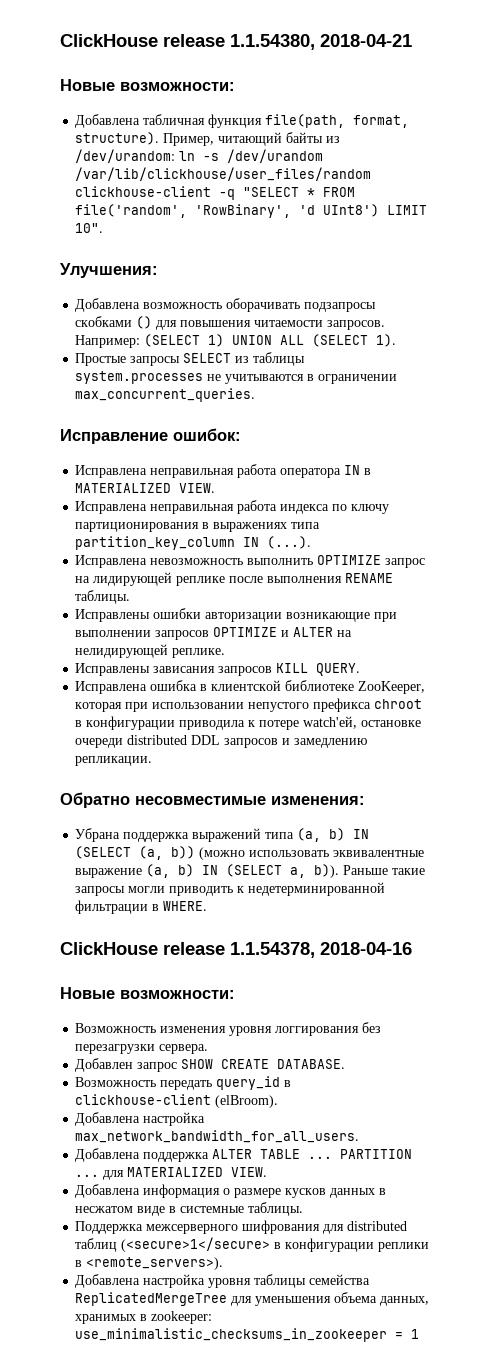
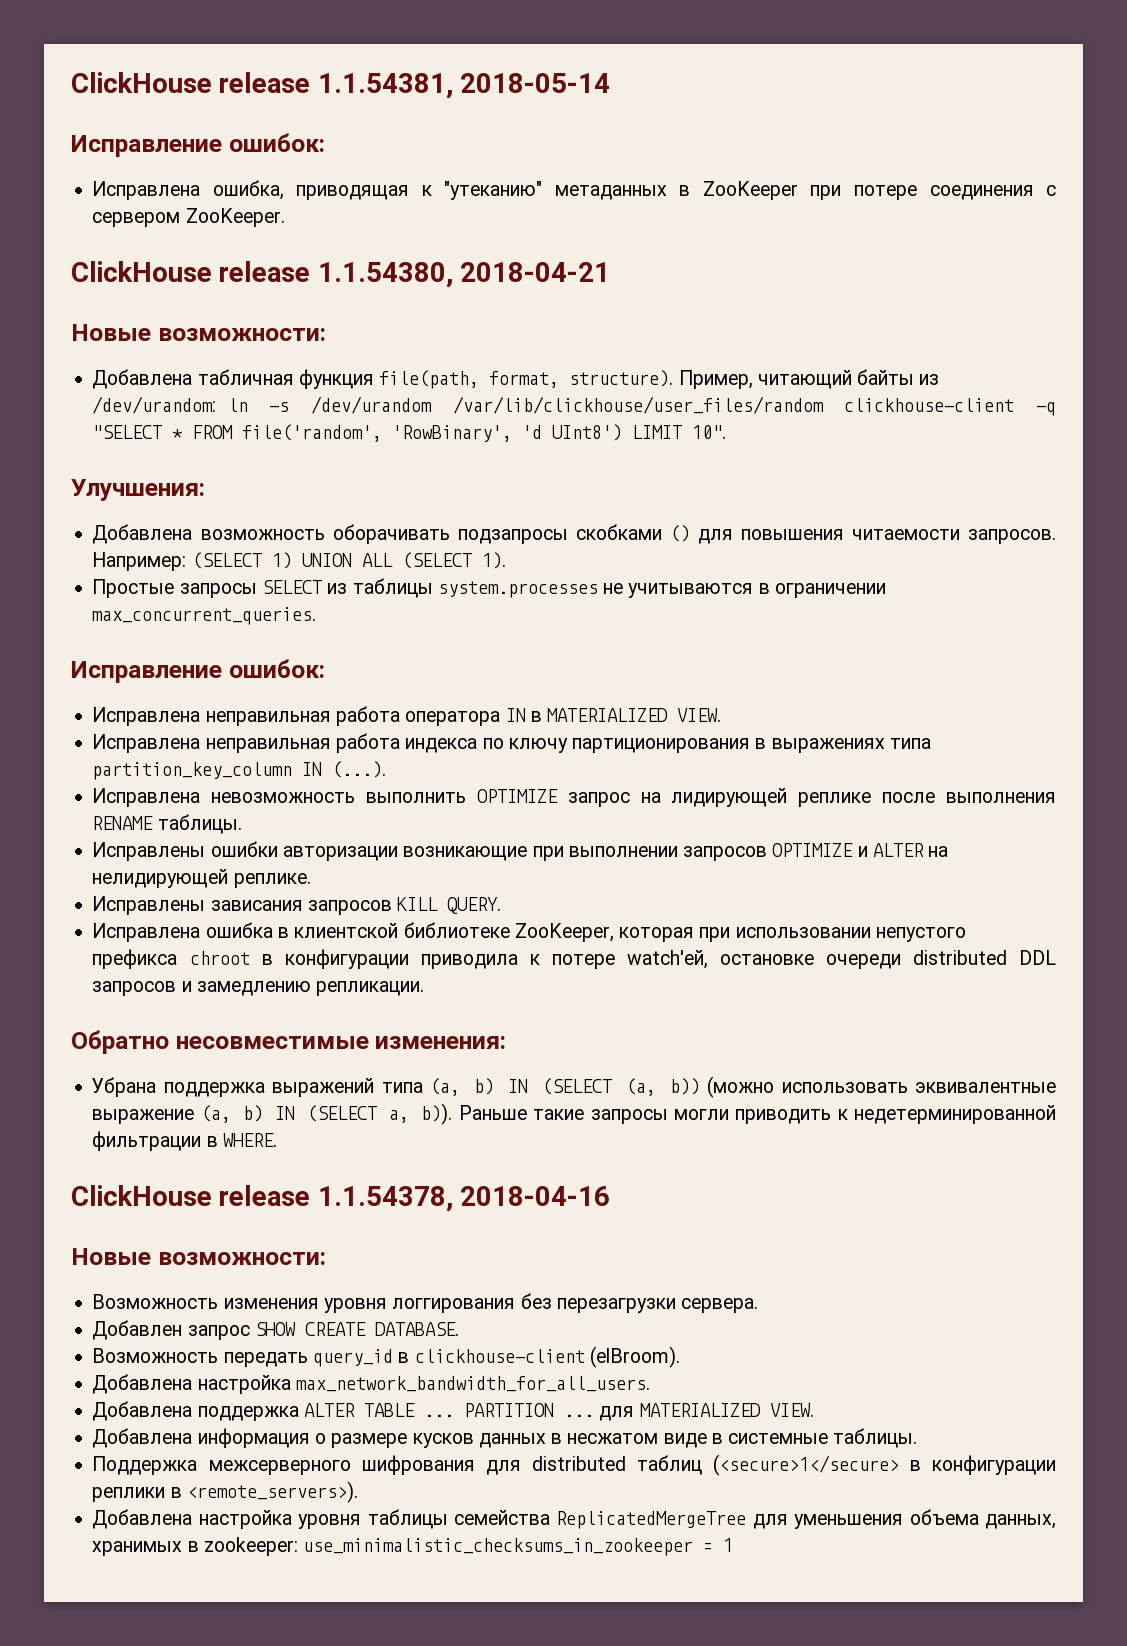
+ ClickHouse release 1.1.54381, 2018-05-14
+ Исправление ошибок:
+ Исправлена ошибка, приводящая к "утеканию" метаданных в ZooKeeper при потере соединения с сервером ZooKeeper.

